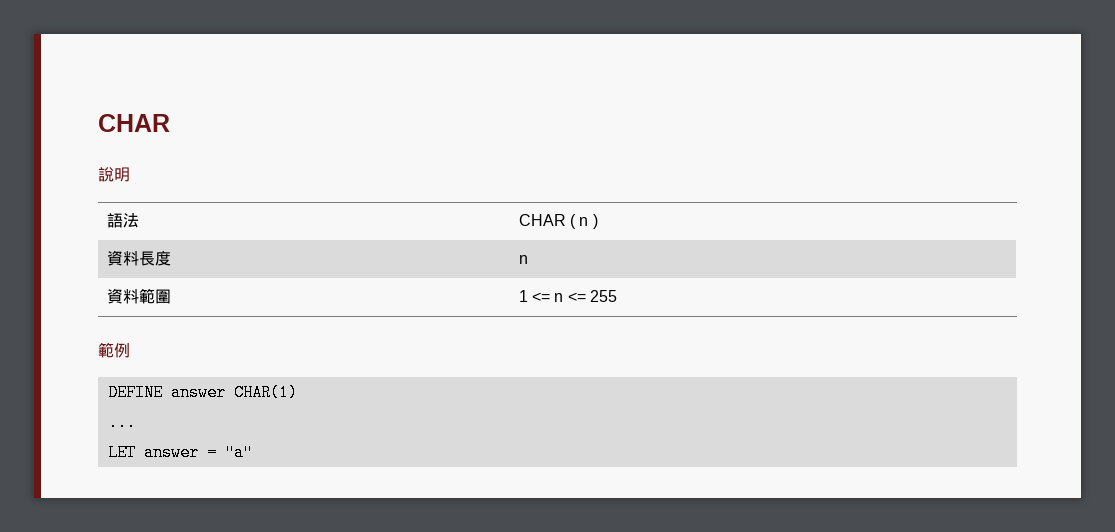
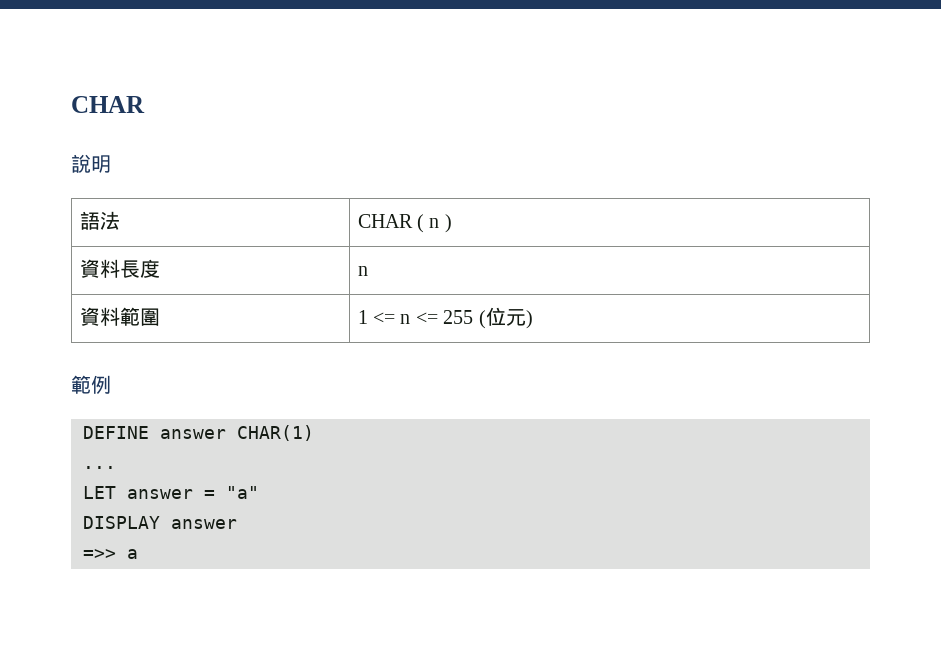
- 資料範圍 | 1 <= n <= 255
+ 資料範圍 | 1 <= n <= 255 (位元)
+ DISPLAY answer
+ =>> a

